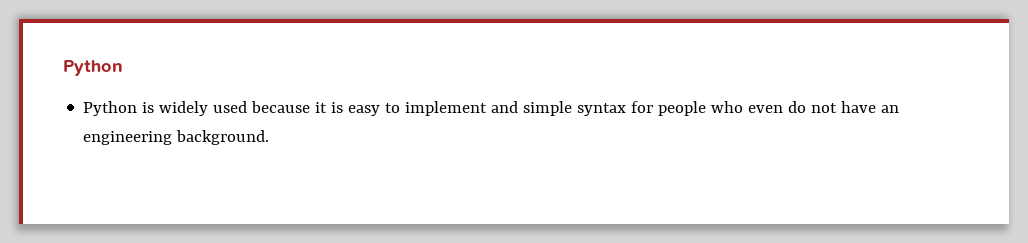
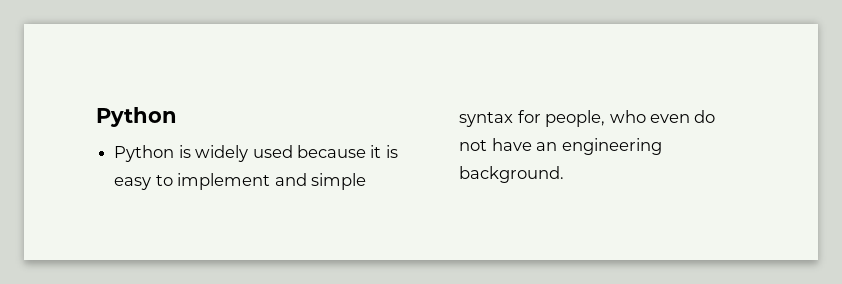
- Python is widely used because it is easy to implement and simple syntax for people who even do not have an engineering background.
+ Python is widely used because it is easy to implement and simple syntax for people, who even do not have an engineering background.

